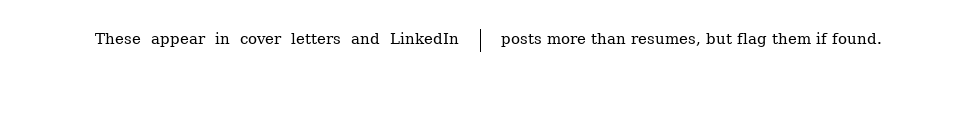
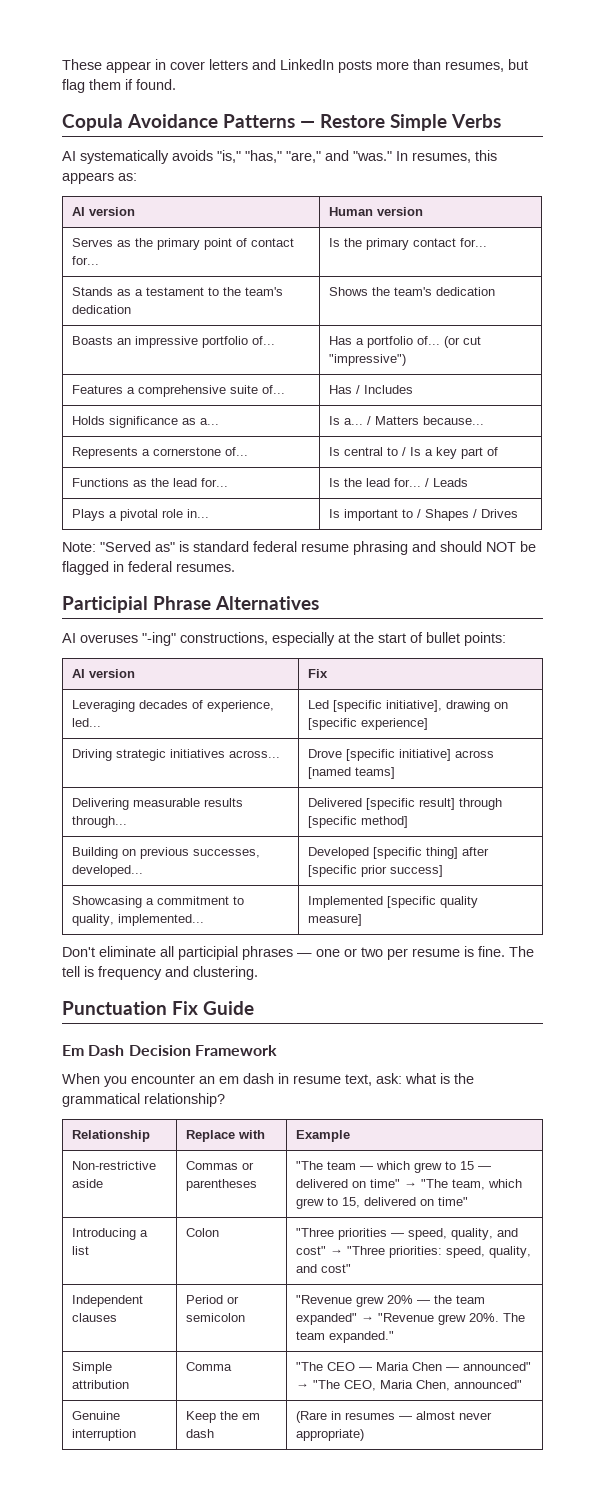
+ Copula Avoidance Patterns — Restore Simple Verbs
+ AI systematically avoids "is," "has," "are," and "was." In resumes, this appears as:
+ AI version | Human version
+ Serves as the primary point of contact for... | Is the primary contact for...
+ Stands as a testament to the team's dedication | Shows the team's dedication
+ Boasts an impressive portfolio of... | Has a portfolio of... (or cut "impressive")
+ Features a comprehensive suite of... | Has / Includes
+ Holds significance as a... | Is a... / Matters because...
+ Represents a cornerstone of... | Is central to / Is a key part of
+ Functions as the lead for... | Is the lead for... / Leads
+ Plays a pivotal role in... | Is important to / Shapes / Drives
+ Note: "Served as" is standard federal resume phrasing and should NOT be flagged in federal resumes.
+ Participial Phrase Alternatives
+ AI overuses "-ing" constructions, especially at the start of bullet points:
+ AI version | Fix
+ Leveraging decades of experience, led... | Led [specific initiative], drawing on [specific experience]
+ Driving strategic initiatives across... | Drove [specific initiative] across [named teams]
+ Delivering measurable results through... | Delivered [specific result] through [specific method]
+ Building on previous successes, developed... | Developed [specific thing] after [specific prior success]
+ Showcasing a commitment to quality, implemented... | Implemented [specific quality measure]
+ Don't eliminate all participial phrases — one or two per resume is fine. The tell is frequency and clustering.
+ Punctuation Fix Guide
+ Em Dash Decision Framework
+ When you encounter an em dash in resume text, ask: what is the grammatical relationship?
+ Relationship | Replace with | Example
+ Non-restrictive aside | Commas or parentheses | "The team — which grew to 15 — delivered on time" → "The team, which grew to 15, delivered on time"
+ Introducing a list | Colon | "Three priorities — speed, quality, and cost" → "Three priorities: speed, quality, and cost"
+ Independent clauses | Period or semicolon | "Revenue grew 20% — the team expanded" → "Revenue grew 20%. The team expanded."
+ Simple attribution | Comma | "The CEO — Maria Chen — announced" → "The CEO, Maria Chen, announced"
+ Genuine interruption | Keep the em dash | (Rare in resumes — almost never appropriate)

